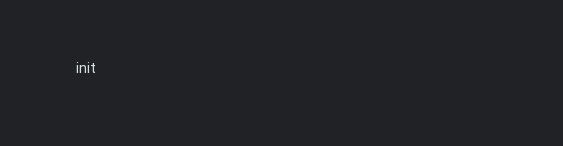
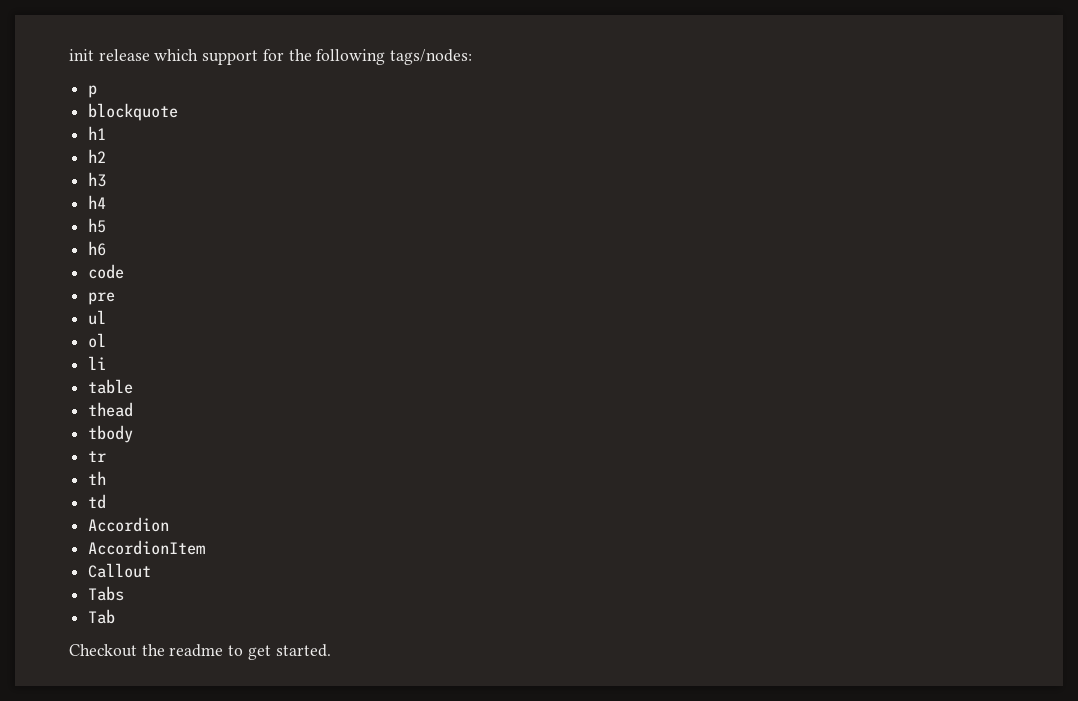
- init
+ init release which support for the following tags/nodes:
+ p
+ blockquote
+ h1
+ h2
+ h3
+ h4
+ h5
+ h6
+ code
+ pre
+ ul
+ ol
+ li
+ table
+ thead
+ tbody
+ tr
+ th
+ td
+ Accordion
+ AccordionItem
+ Callout
+ Tabs
+ Tab
+ Checkout the readme to get started.

